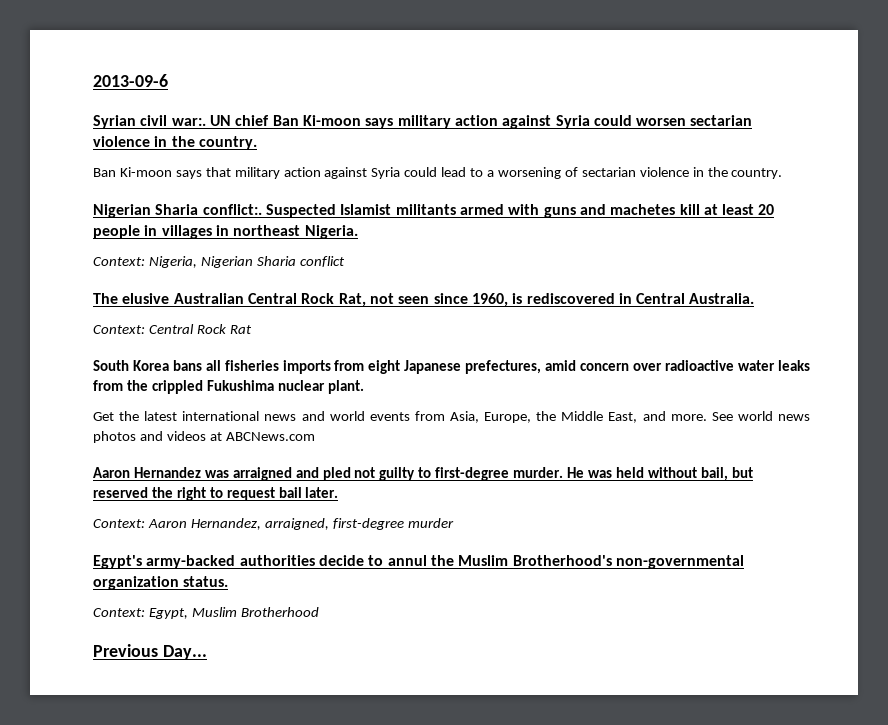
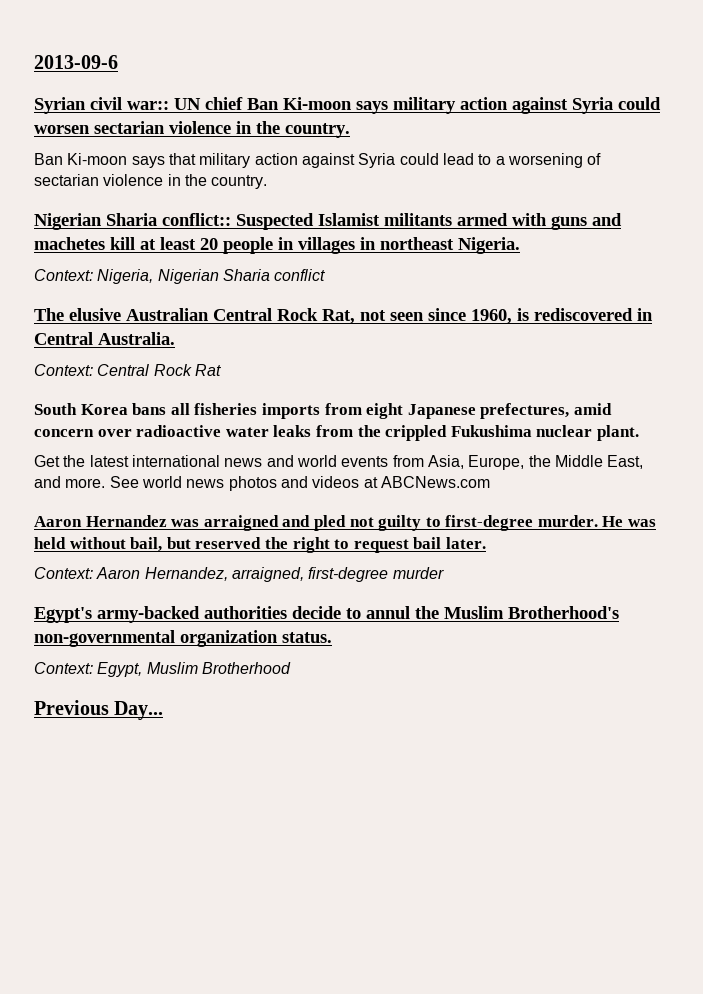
- Syrian civil war:. UN chief Ban Ki-moon says military action against Syria could worsen sectarian violence in the country.
+ Syrian civil war:: UN chief Ban Ki-moon says military action against Syria could worsen sectarian violence in the country.
- Nigerian Sharia conflict:. Suspected Islamist militants armed with guns and machetes kill at least 20 people in villages in northeast Nigeria.
+ Nigerian Sharia conflict:: Suspected Islamist militants armed with guns and machetes kill at least 20 people in villages in northeast Nigeria.

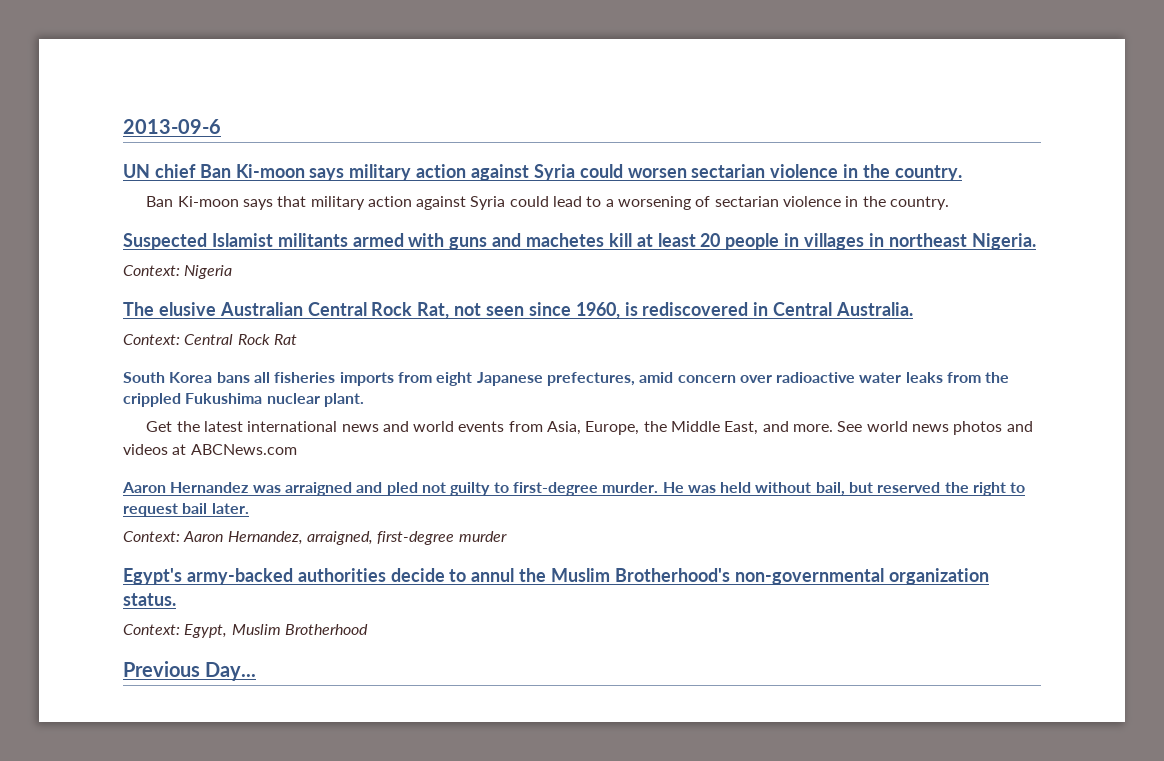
- Syrian civil war:: UN chief Ban Ki-moon says military action against Syria could worsen sectarian violence in the country.
+ UN chief Ban Ki-moon says military action against Syria could worsen sectarian violence in the country.
- Nigerian Sharia conflict:: Suspected Islamist militants armed with guns and machetes kill at least 20 people in villages in northeast Nigeria.
+ Suspected Islamist militants armed with guns and machetes kill at least 20 people in villages in northeast Nigeria.
- Context: Nigeria, Nigerian Sharia conflict
+ Context: Nigeria

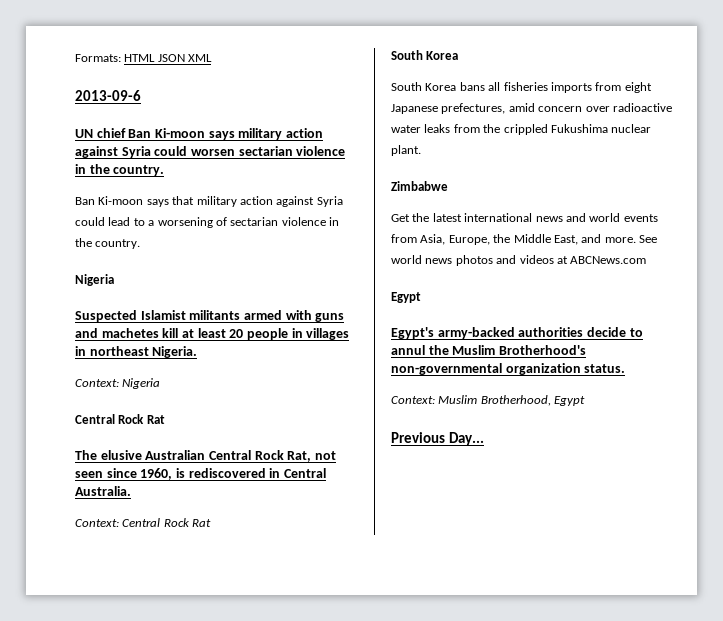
+ Formats: HTML JSON XML
  Ban Ki-moon says that military action against Syria could lead to a worsening of sectarian violence in the country.
+ Nigeria
  Context: Nigeria
+ Central Rock Rat
  Context: Central Rock Rat
+ South Korea
+ Zimbabwe
  See world news photos and videos at ABCNews.com
- Aaron Hernandez was arraigned and pled not guilty to first-degree murder. He was held without bail, but reserved the right to request bail later.
- Context: Aaron Hernandez, arraigned, first-degree murder
+ Egypt
- Context: Egypt, Muslim Brotherhood
+ Context: Muslim Brotherhood, Egypt

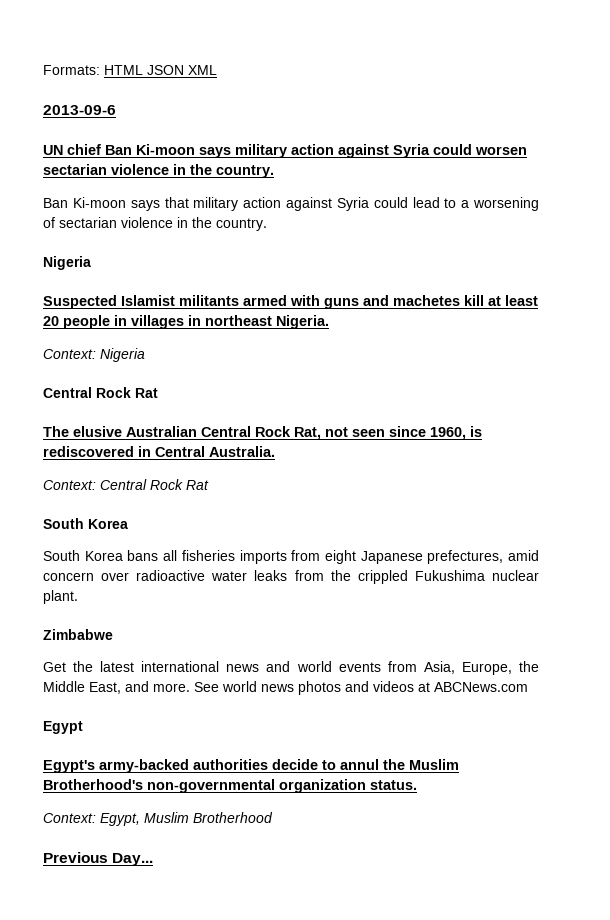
- Context: Muslim Brotherhood, Egypt
+ Context: Egypt, Muslim Brotherhood

